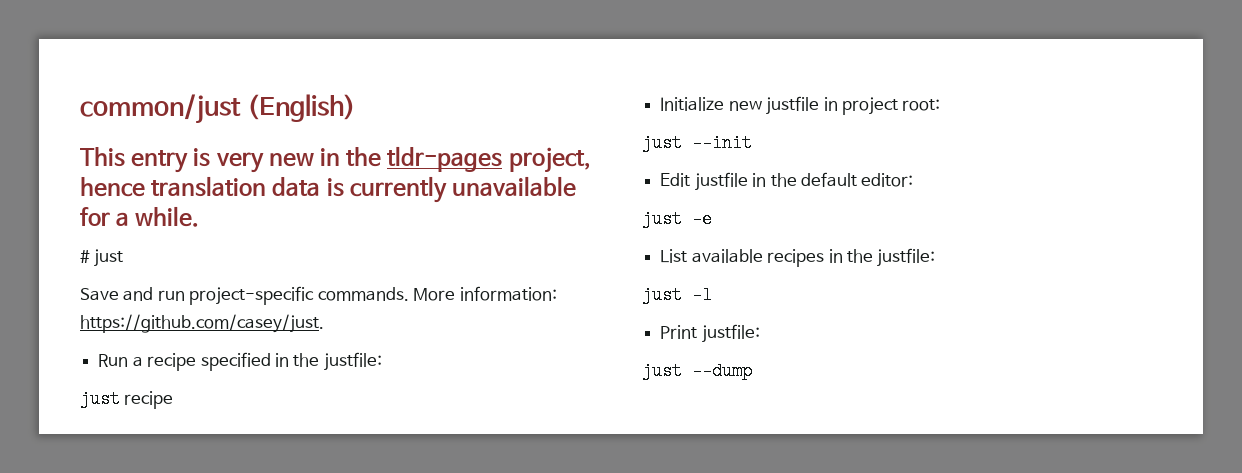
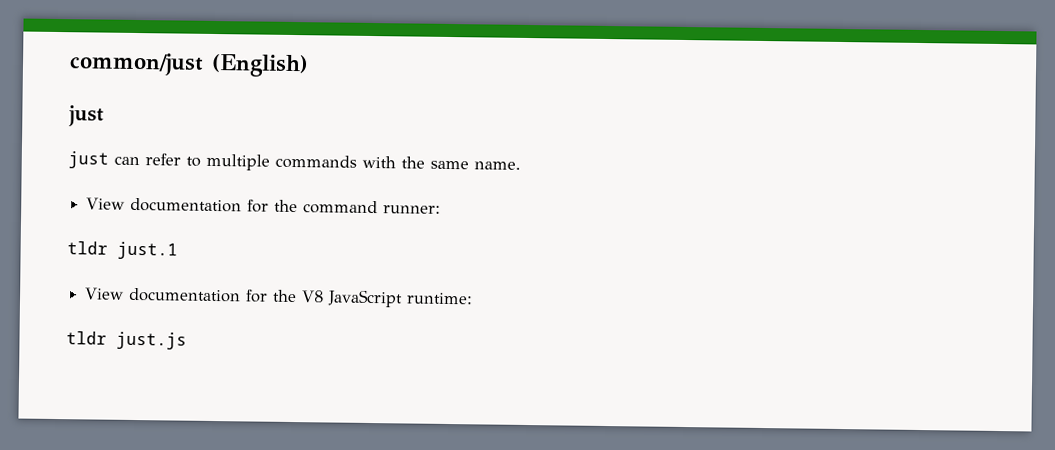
  common/just (English)
- This entry is very new in the tldr-pages project, hence translation data is currently unavailable for a while.
- # just
- Save and run project-specific commands. More information: https://github.com/casey/just.
- Run a recipe specified in the justfile:
- just recipe
- Initialize new justfile in project root:
- just --init
- Edit justfile in the default editor:
- just -e
- List available recipes in the justfile:
- just -l
- Print justfile:
- just --dump
+ just
+ just can refer to multiple commands with the same name.
+ View documentation for the command runner:
+ tldr just.1
+ View documentation for the V8 JavaScript runtime:
+ tldr just.js

